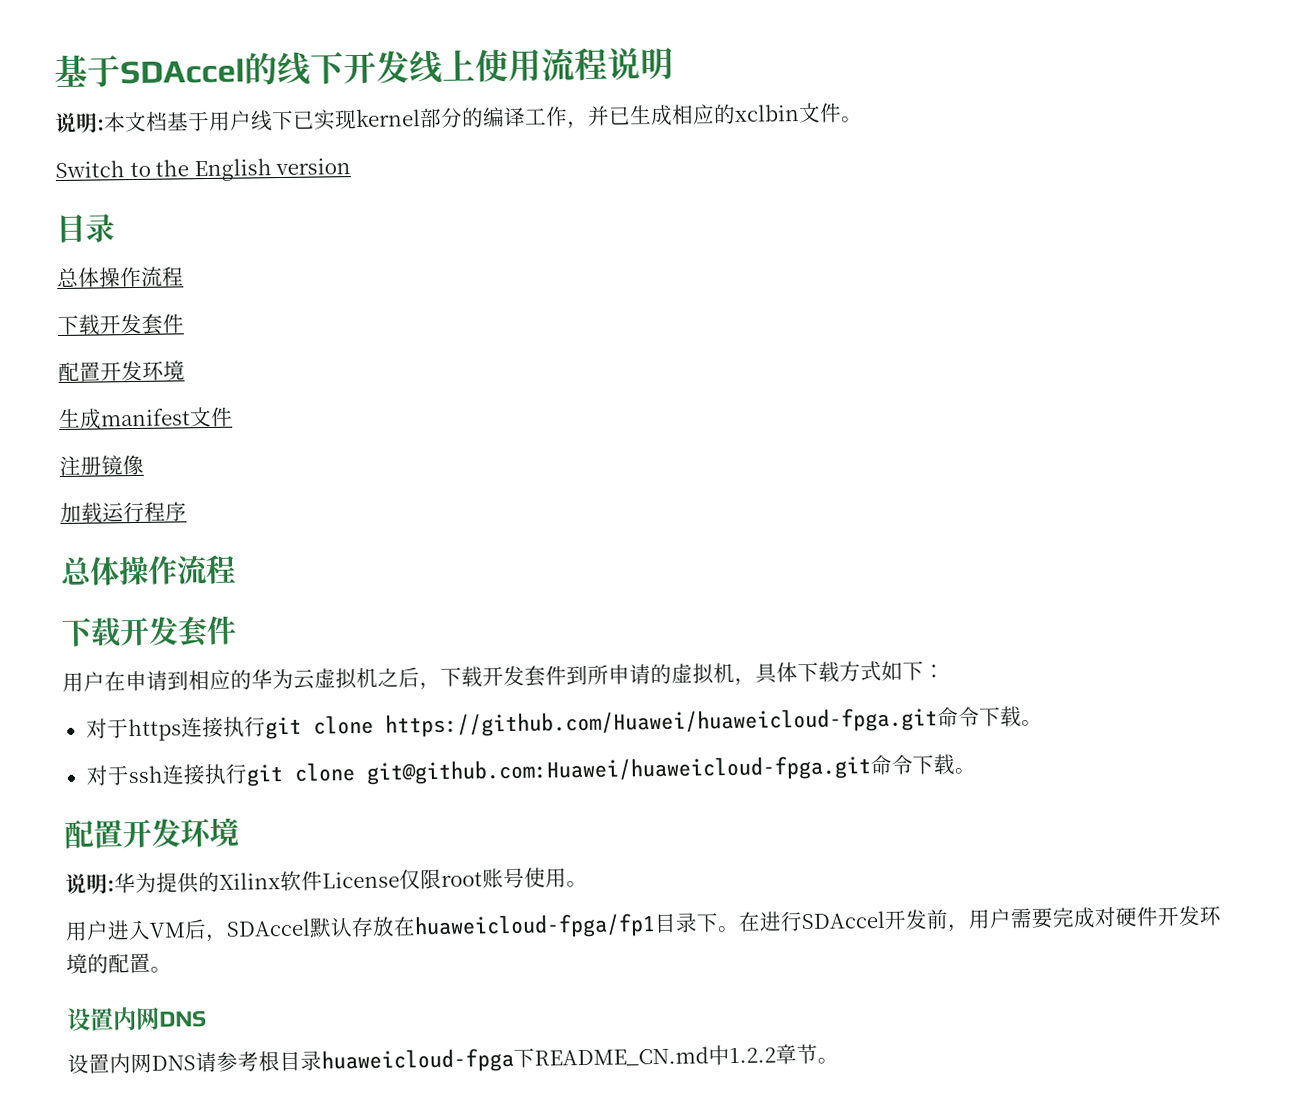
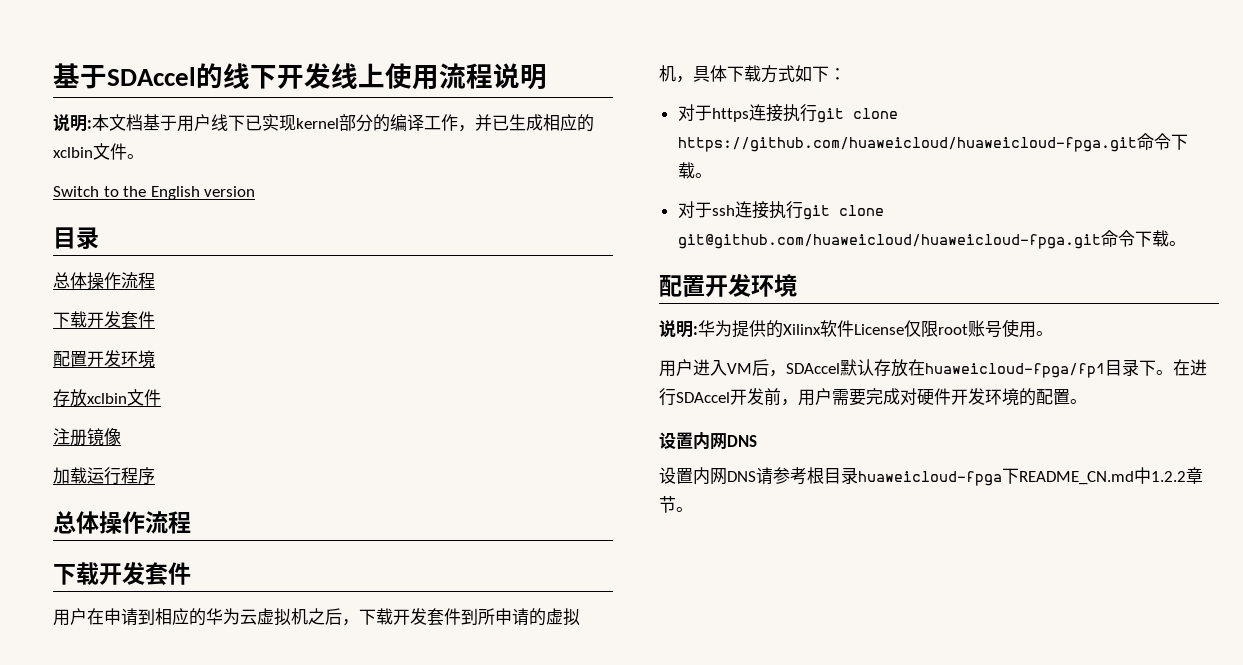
- 生成manifest文件
+ 存放xclbin文件
- 对于https连接执行git clone https://github.com/Huawei/huaweicloud-fpga.git命令下载。
+ 对于https连接执行git clone https://github.com/huaweicloud/huaweicloud-fpga.git命令下载。
- 对于ssh连接执行git clone git@github.com:Huawei/huaweicloud-fpga.git命令下载。
+ 对于ssh连接执行git clone git@github.com/huaweicloud/huaweicloud-fpga.git命令下载。

